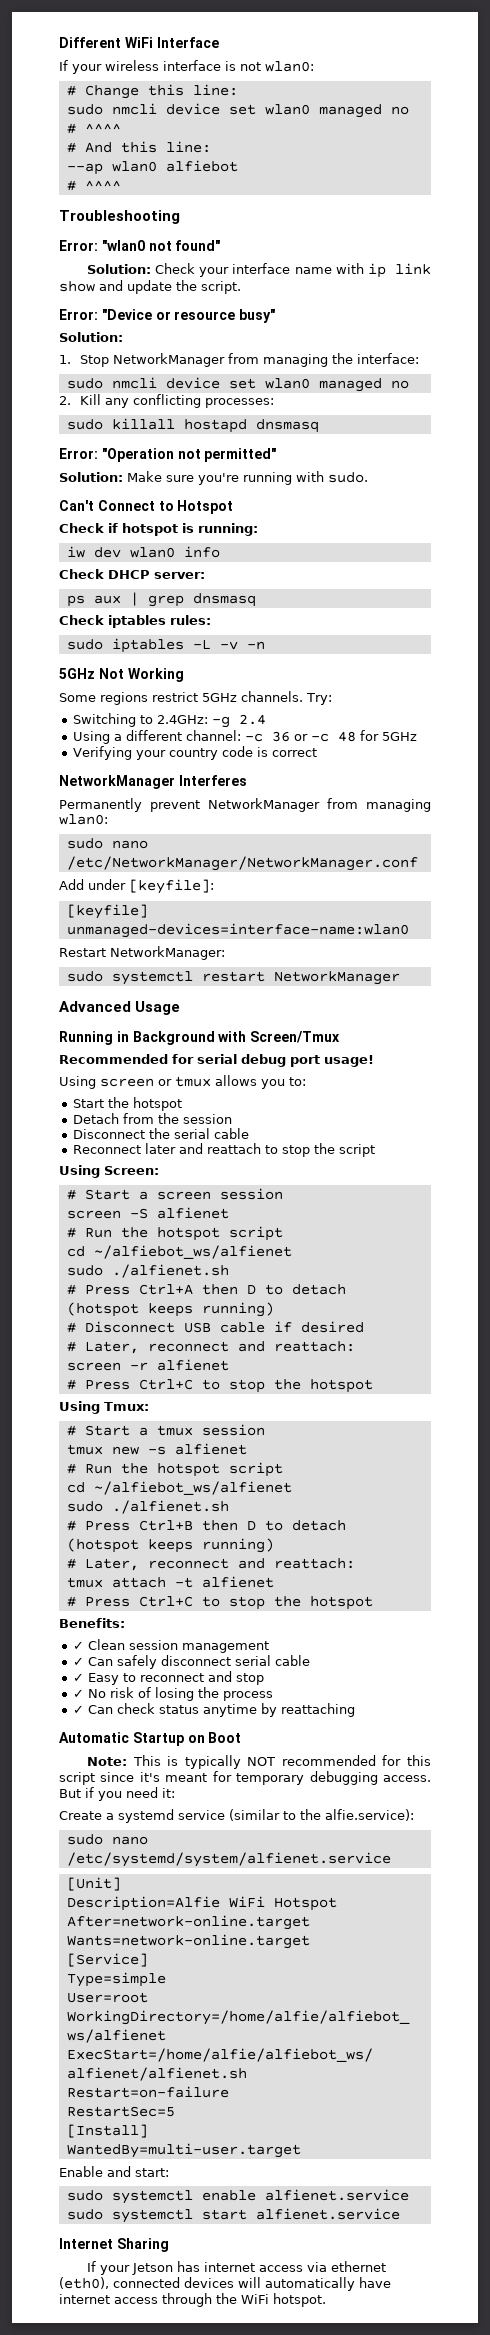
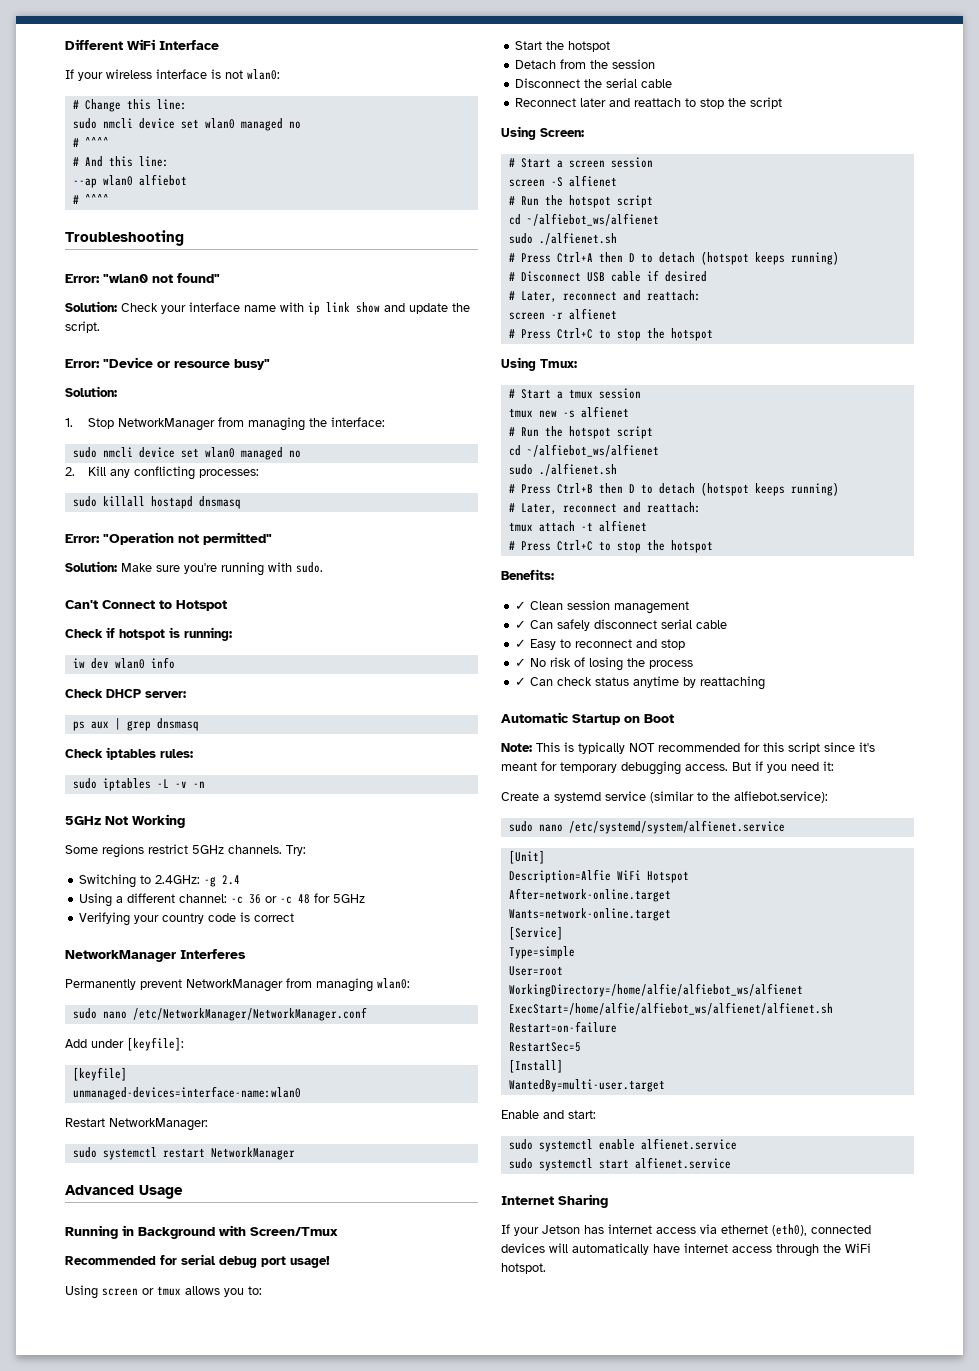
- Create a systemd service (similar to the alfie.service):
+ Create a systemd service (similar to the alfiebot.service):

